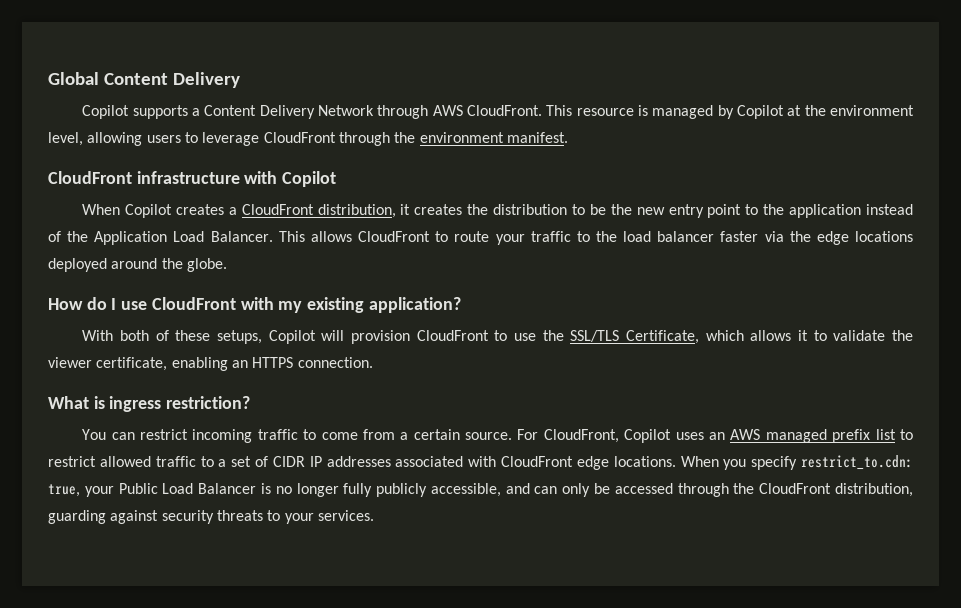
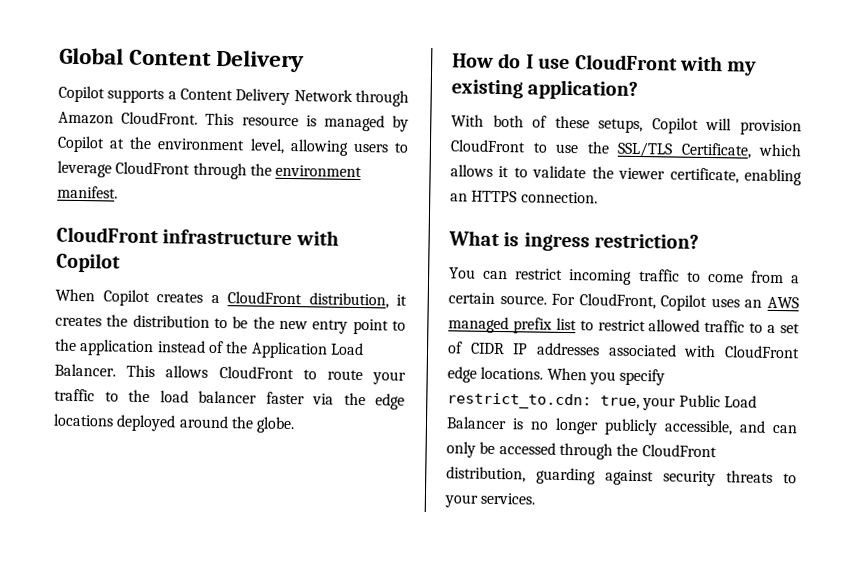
- Copilot supports a Content Delivery Network through AWS CloudFront.
+ Copilot supports a Content Delivery Network through Amazon CloudFront.
- When you specify restrict_to.cdn: true, your Public Load Balancer is no longer fully publicly accessible, and can only be accessed through the CloudFront distribution, guarding against security threats to your services.
+ When you specify restrict_to.cdn: true, your Public Load Balancer is no longer publicly accessible, and can only be accessed through the CloudFront distribution, guarding against security threats to your services.

